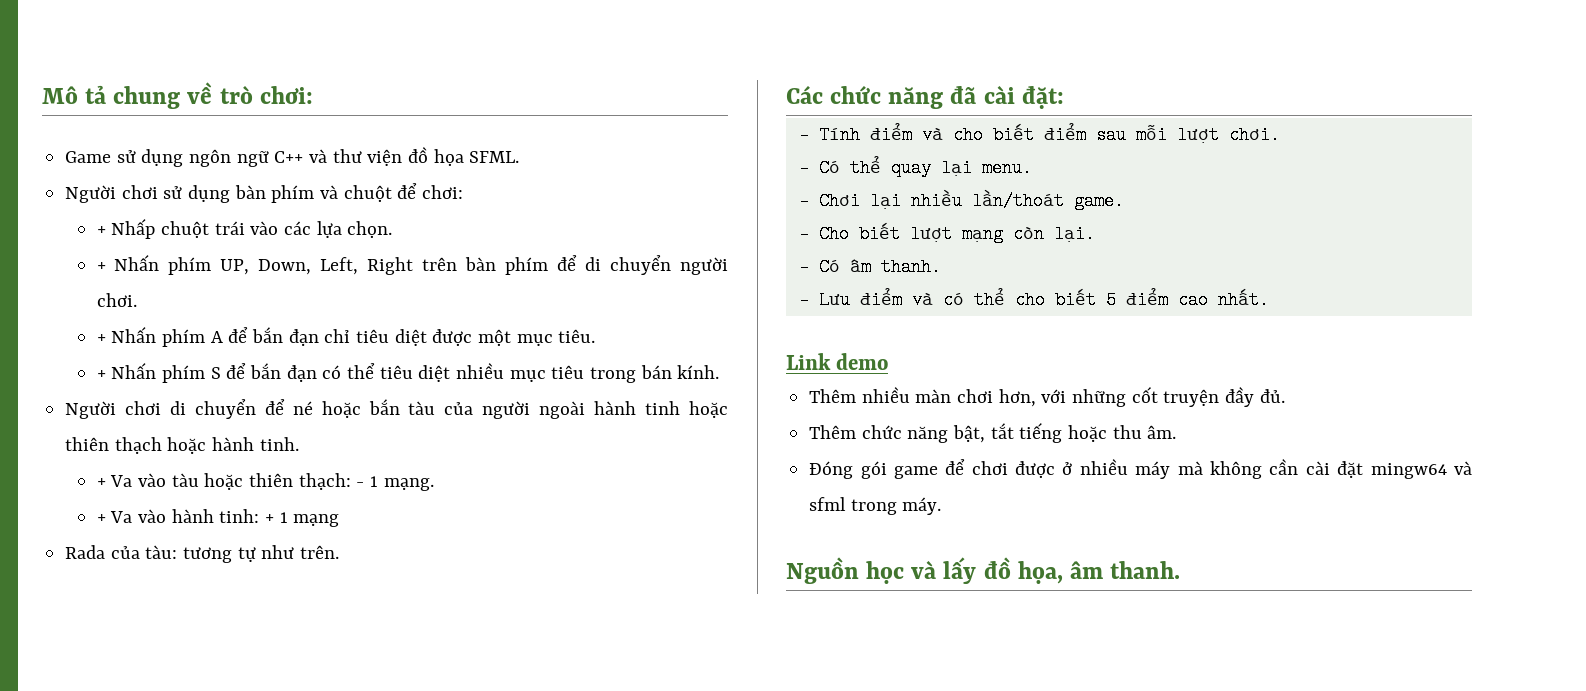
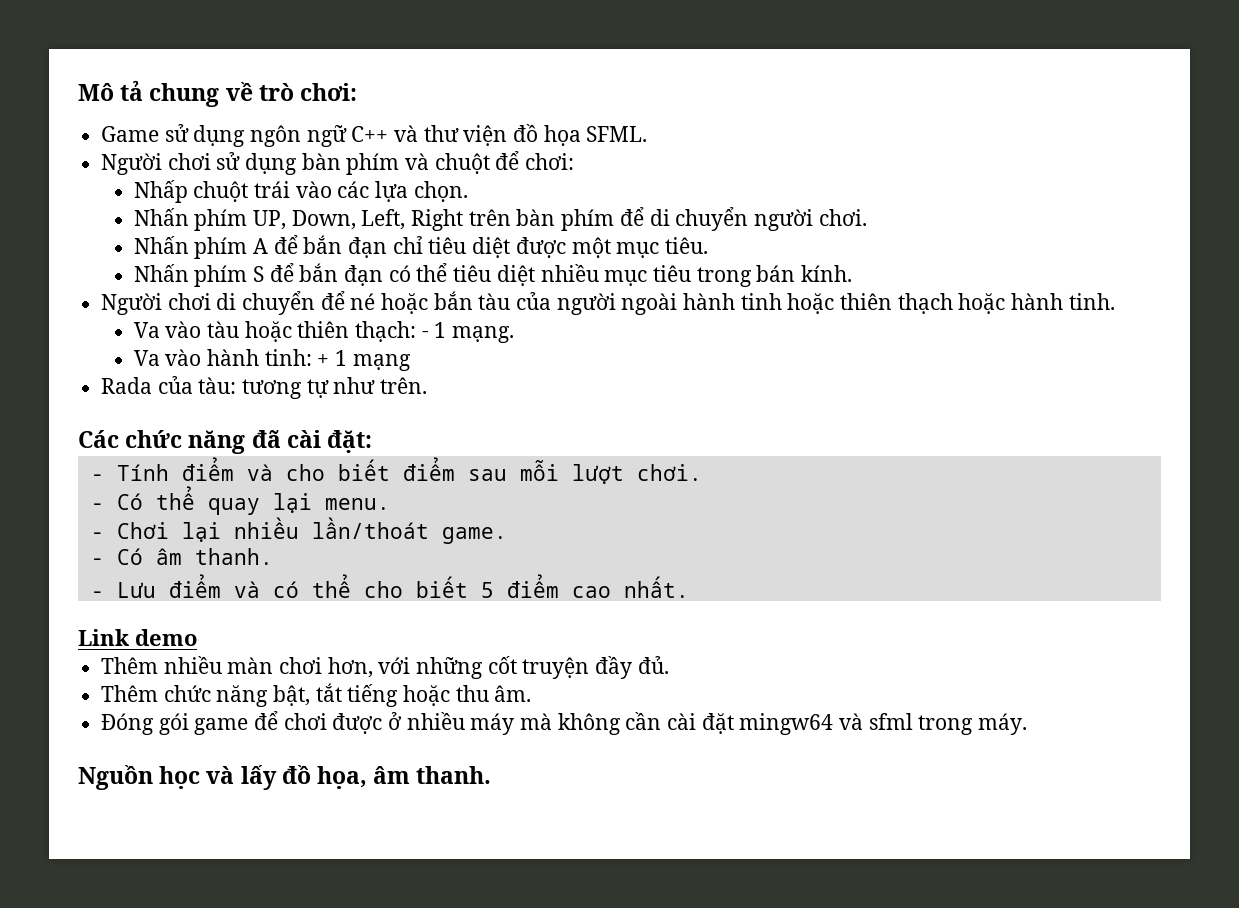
- + Nhấp chuột trái vào các lựa chọn.
+ Nhấp chuột trái vào các lựa chọn.
- + Nhấn phím UP, Down, Left, Right trên bàn phím để di chuyển người chơi.
+ Nhấn phím UP, Down, Left, Right trên bàn phím để di chuyển người chơi.
- + Nhấn phím A để bắn đạn chỉ tiêu diệt được một mục tiêu.
+ Nhấn phím A để bắn đạn chỉ tiêu diệt được một mục tiêu.
- + Nhấn phím S để bắn đạn có thể tiêu diệt nhiều mục tiêu trong bán kính.
+ Nhấn phím S để bắn đạn có thể tiêu diệt nhiều mục tiêu trong bán kính.
- + Va vào tàu hoặc thiên thạch: - 1 mạng.
+ Va vào tàu hoặc thiên thạch: - 1 mạng.
- + Va vào hành tinh: + 1 mạng
+ Va vào hành tinh: + 1 mạng
- - Cho biết lượt mạng còn lại.

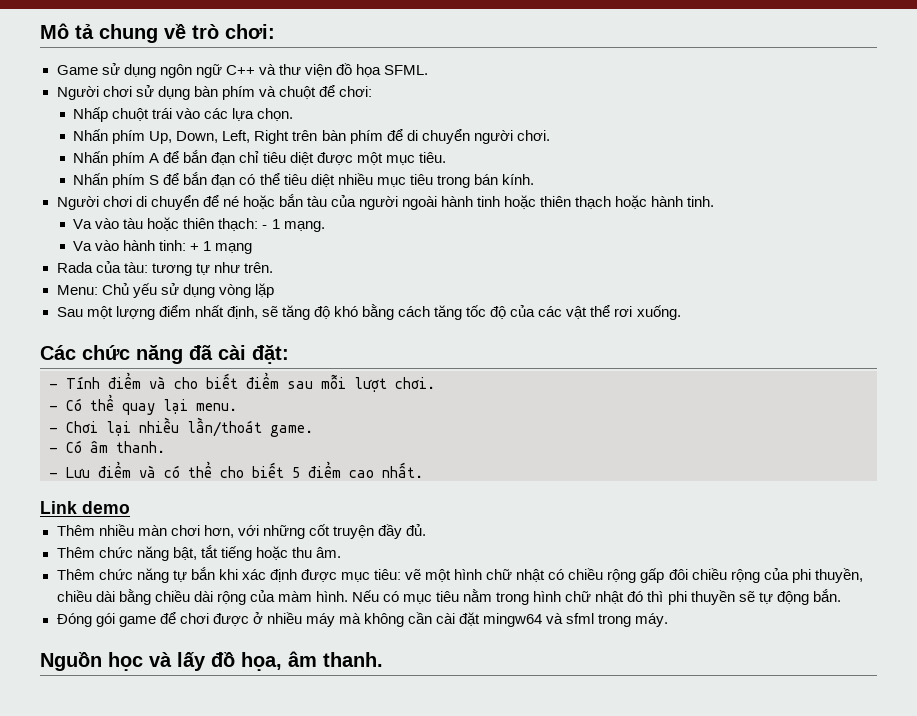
- Nhấn phím UP, Down, Left, Right trên bàn phím để di chuyển người chơi.
+ Nhấn phím Up, Down, Left, Right trên bàn phím để di chuyển người chơi.
+ Menu: Chủ yếu sử dụng vòng lặp
+ Sau một lượng điểm nhất định, sẽ tăng độ khó bằng cách tăng tốc độ của các vật thể rơi xuống.
+ Thêm chức năng tự bắn khi xác định được mục tiêu: vẽ một hình chữ nhật có chiều rộng gấp đôi chiều rộng của phi thuyền, chiều dài bằng chiều dài rộng của màm hình. Nếu có mục tiêu nằm trong hình chữ nhật đó thì phi thuyền sẽ tự động bắn.

